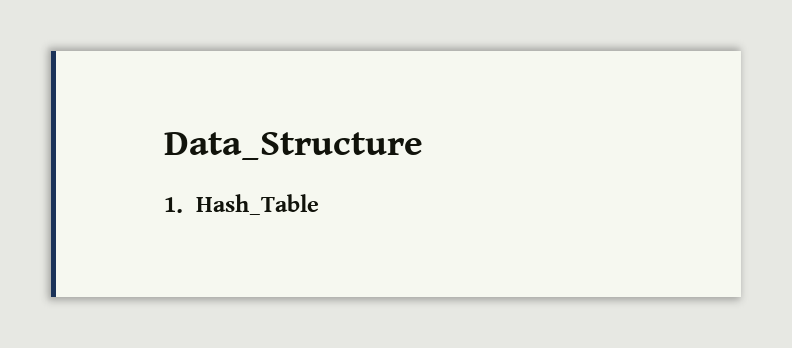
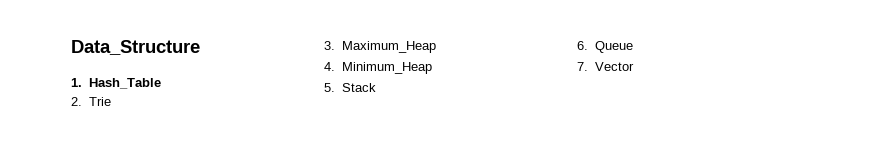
+ 2. Trie
+ 3. Maximum_Heap
+ 4. Minimum_Heap
+ 5. Stack
+ 6. Queue
+ 7. Vector

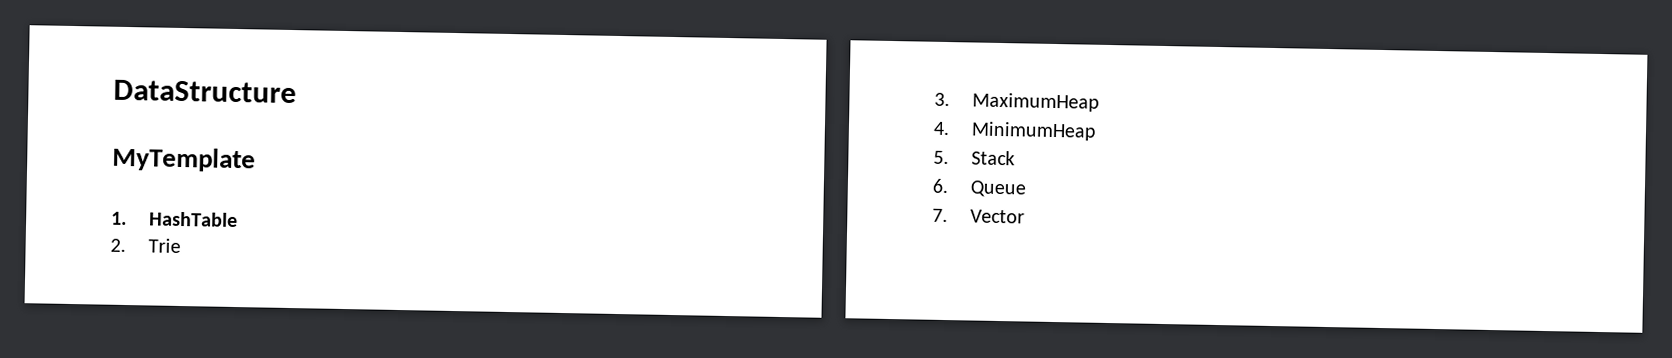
- Data_Structure
+ DataStructure
+ MyTemplate
- 1. Hash_Table
+ 1. HashTable
- 3. Maximum_Heap
+ 3. MaximumHeap
- 4. Minimum_Heap
+ 4. MinimumHeap

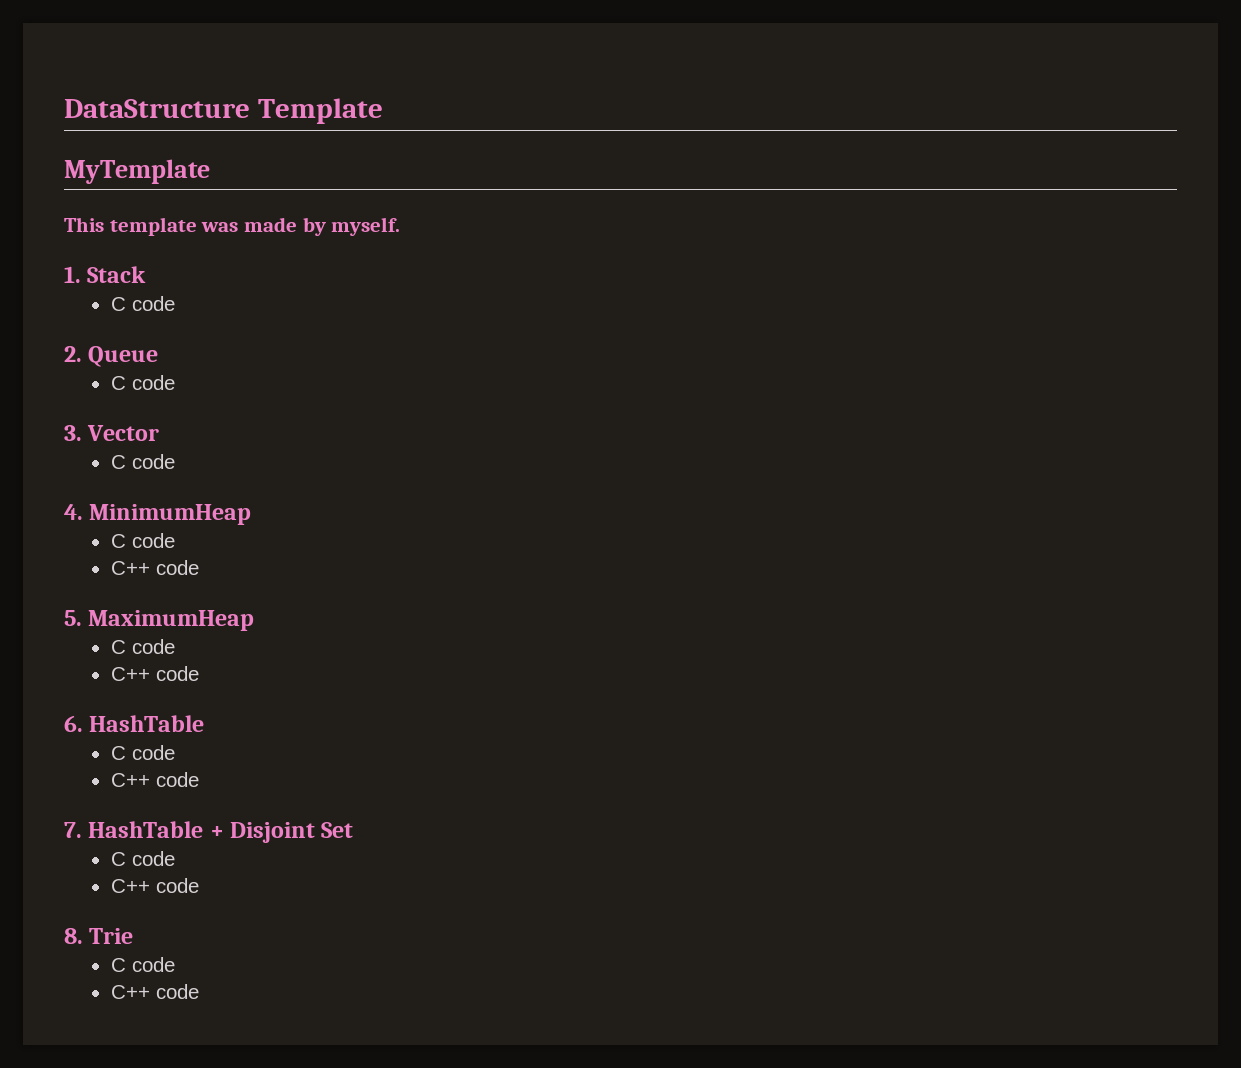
- DataStructure
+ DataStructure Template
- 1. HashTable
- 2. Trie
- 3. MaximumHeap
+ This template was made by myself.
+ 1. Stack
+ C code
+ 2. Queue
+ C code
+ 3. Vector
+ C code
  4. MinimumHeap
- 5. Stack
- 6. Queue
- 7. Vector
+ C code
+ C++ code
+ 5. MaximumHeap
+ C code
+ C++ code
+ 6. HashTable
+ C code
+ C++ code
+ 7. HashTable + Disjoint Set
+ C code
+ C++ code
+ 8. Trie
+ C code
+ C++ code

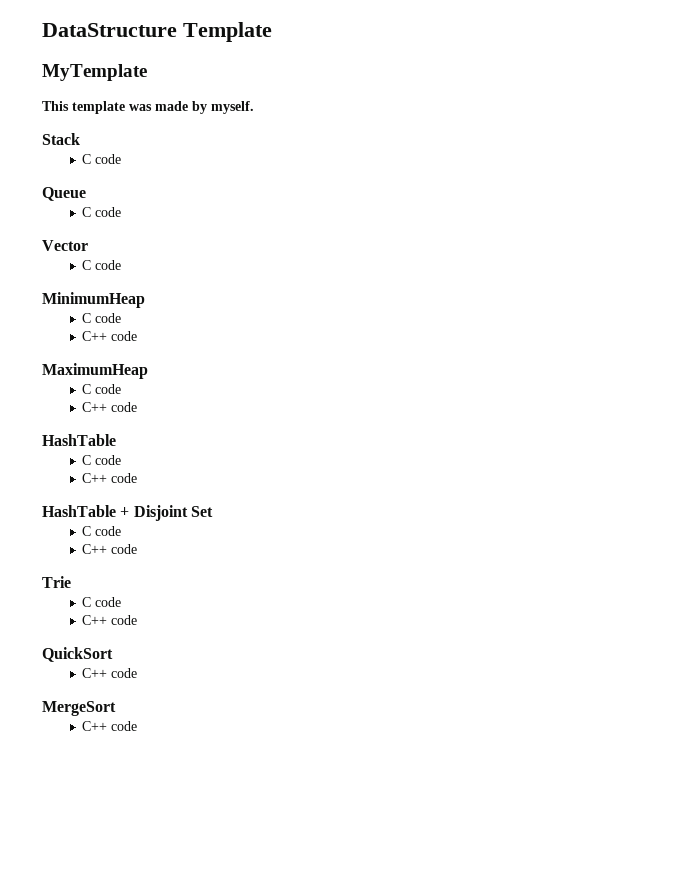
- 1. Stack
+ Stack
- 2. Queue
+ Queue
- 3. Vector
+ Vector
- 4. MinimumHeap
+ MinimumHeap
- 5. MaximumHeap
+ MaximumHeap
  C code
  C++ code
- 6. HashTable
+ HashTable
- 7. HashTable + Disjoint Set
+ HashTable + Disjoint Set
- 8. Trie
+ Trie
+ QuickSort
+ C++ code
+ MergeSort
+ C++ code

